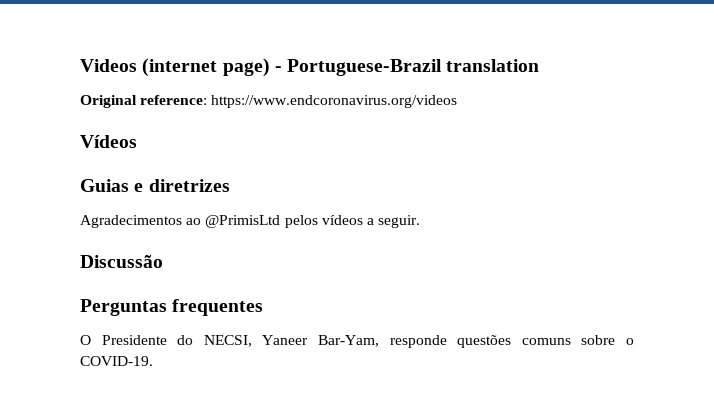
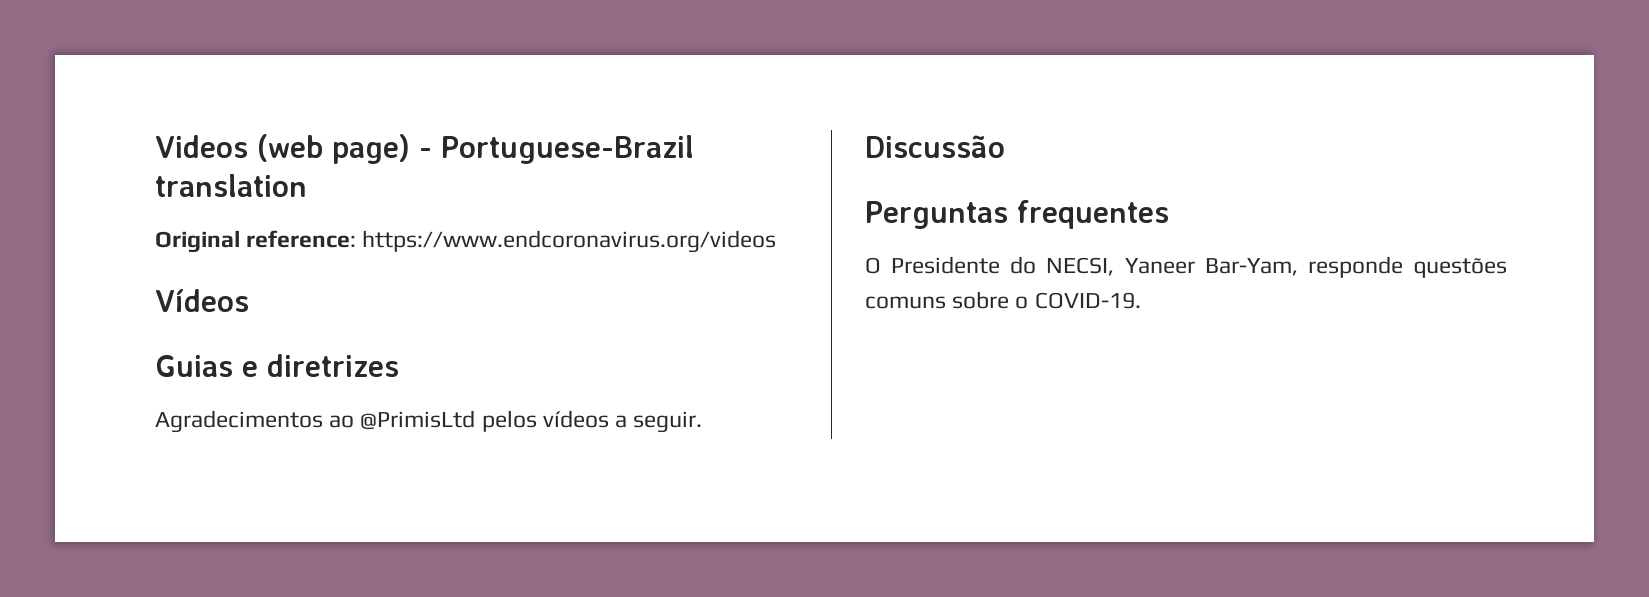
- Videos (internet page) - Portuguese-Brazil translation
+ Videos (web page) - Portuguese-Brazil translation

